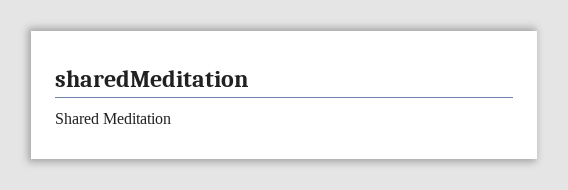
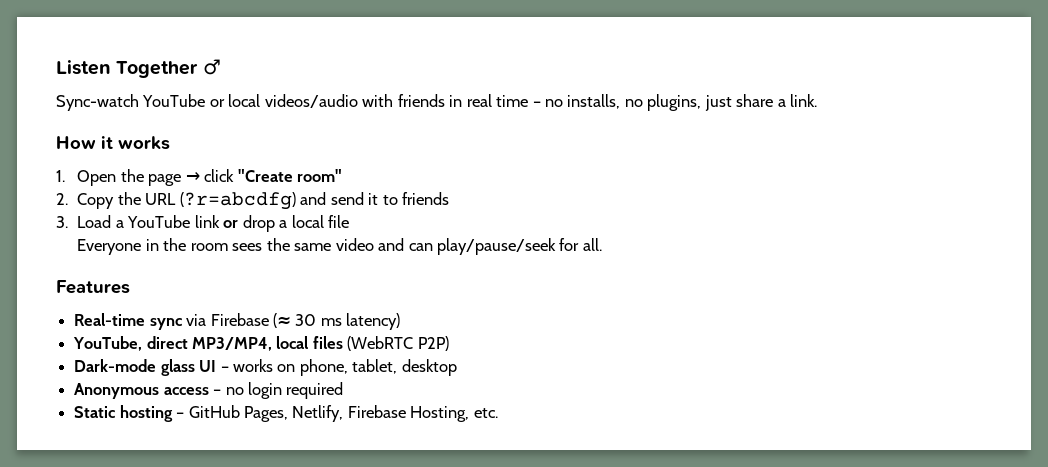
- sharedMeditation
- Shared Meditation
+ Listen Together ♂
+ Sync-watch YouTube or local videos/audio with friends in real time – no installs, no plugins, just share a link.
+ How it works
+ 1. Open the page → click "Create room"
+ 2. Copy the URL (?r=abcdfg) and send it to friends
+ 3. Load a YouTube link or drop a local file
+ Everyone in the room sees the same video and can play/pause/seek for all.
+ Features
+ Real-time sync via Firebase (≈ 30 ms latency)
+ YouTube, direct MP3/MP4, local files (WebRTC P2P)
+ Dark-mode glass UI – works on phone, tablet, desktop
+ Anonymous access – no login required
+ Static hosting – GitHub Pages, Netlify, Firebase Hosting, etc.

